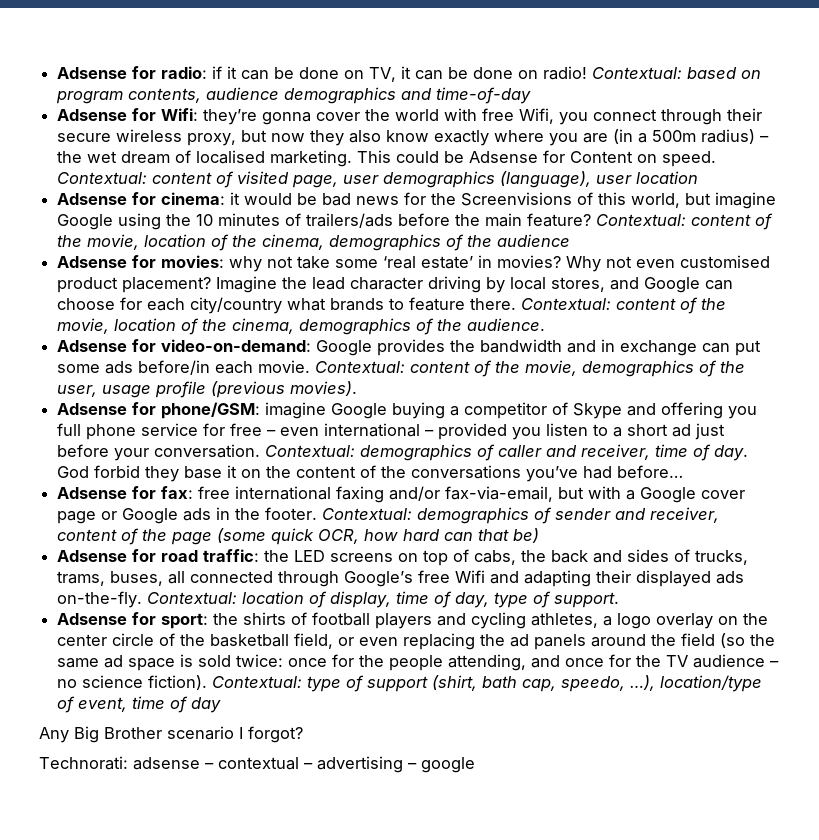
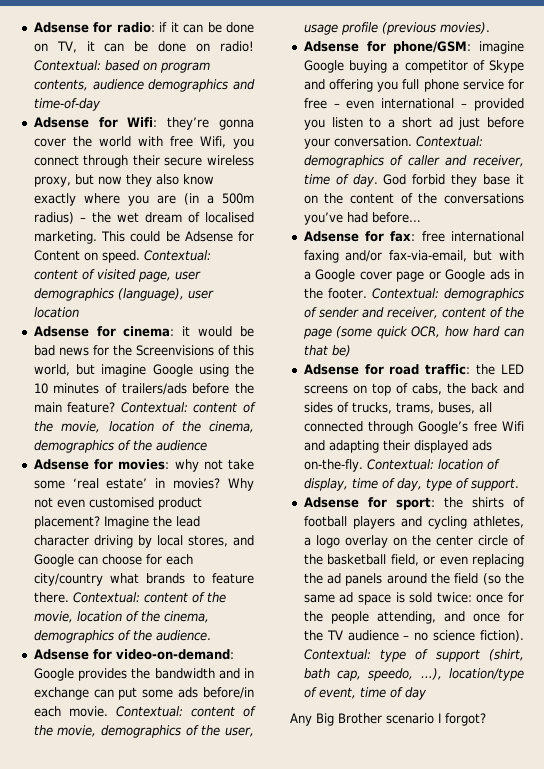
- Technorati: adsense – contextual – advertising – google

